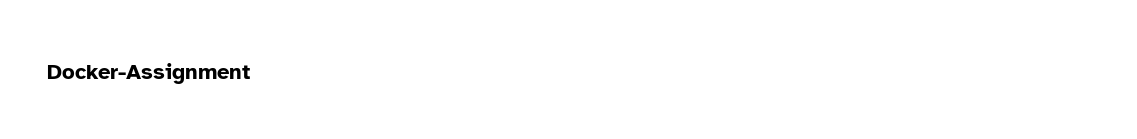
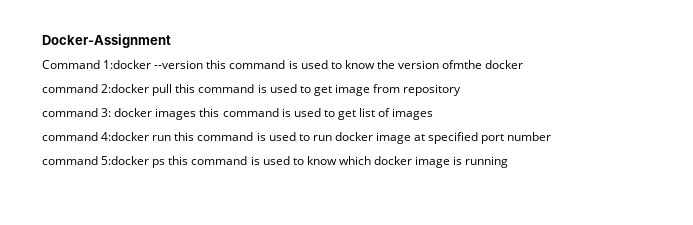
+ Command 1:docker --version this command is used to know the version ofmthe docker
+ command 2:docker pull this command is used to get image from repository
+ command 3: docker images this command is used to get list of images
+ command 4:docker run this command is used to run docker image at specified port number
+ command 5:docker ps this command is used to know which docker image is running

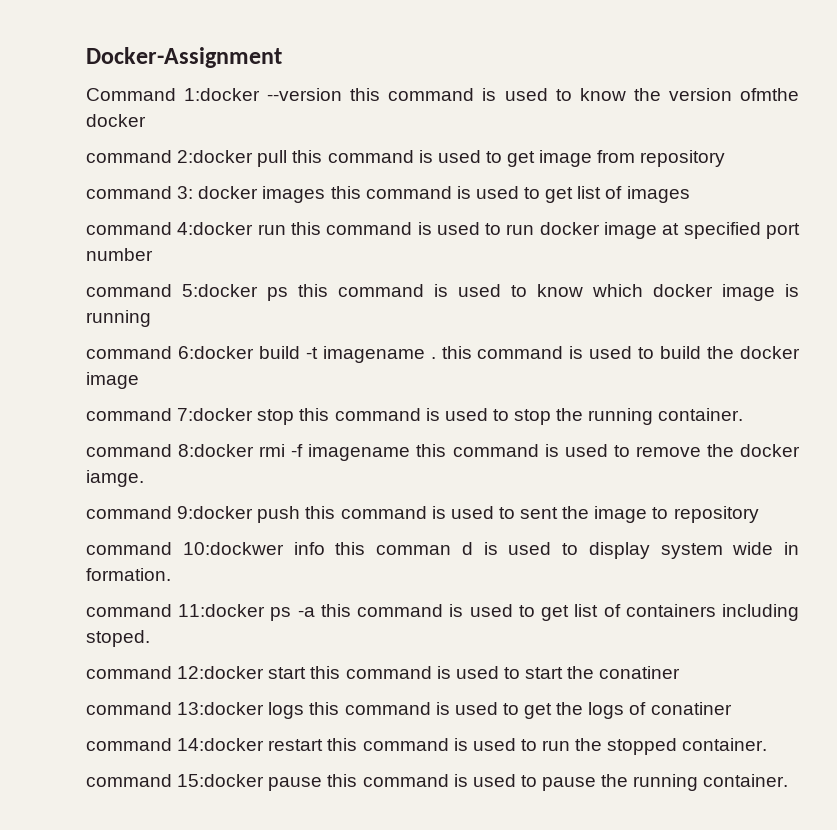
+ command 6:docker build -t imagename . this command is used to build the docker image
+ command 7:docker stop this command is used to stop the running container.
+ command 8:docker rmi -f imagename this command is used to remove the docker iamge.
+ command 9:docker push this command is used to sent the image to repository
+ command 10:dockwer info this comman d is used to display system wide in formation.
+ command 11:docker ps -a this command is used to get list of containers including stoped.
+ command 12:docker start this command is used to start the conatiner
+ command 13:docker logs this command is used to get the logs of conatiner
+ command 14:docker restart this command is used to run the stopped container.
+ command 15:docker pause this command is used to pause the running container.

